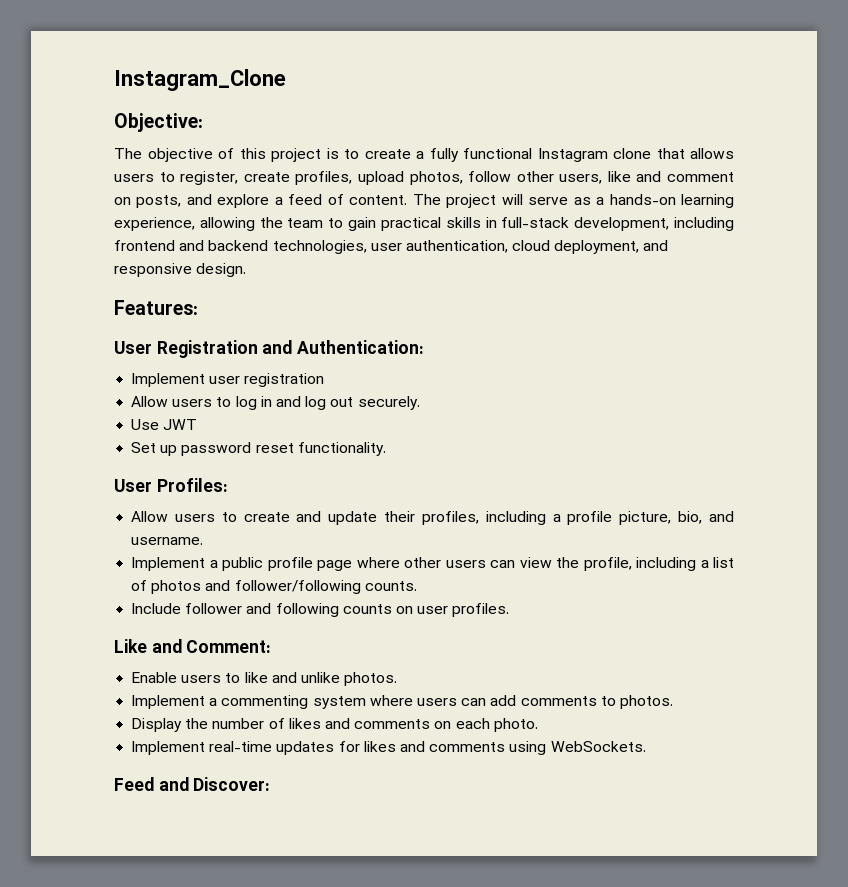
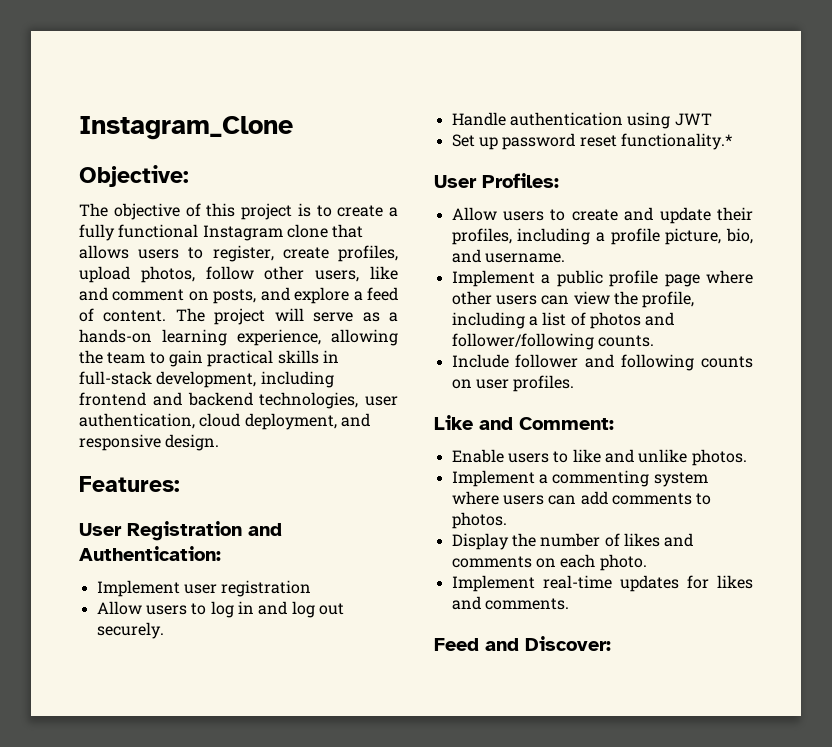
- Use JWT
+ Handle authentication using JWT
- Set up password reset functionality.
+ Set up password reset functionality.*
- Implement real-time updates for likes and comments using WebSockets.
+ Implement real-time updates for likes and comments.

